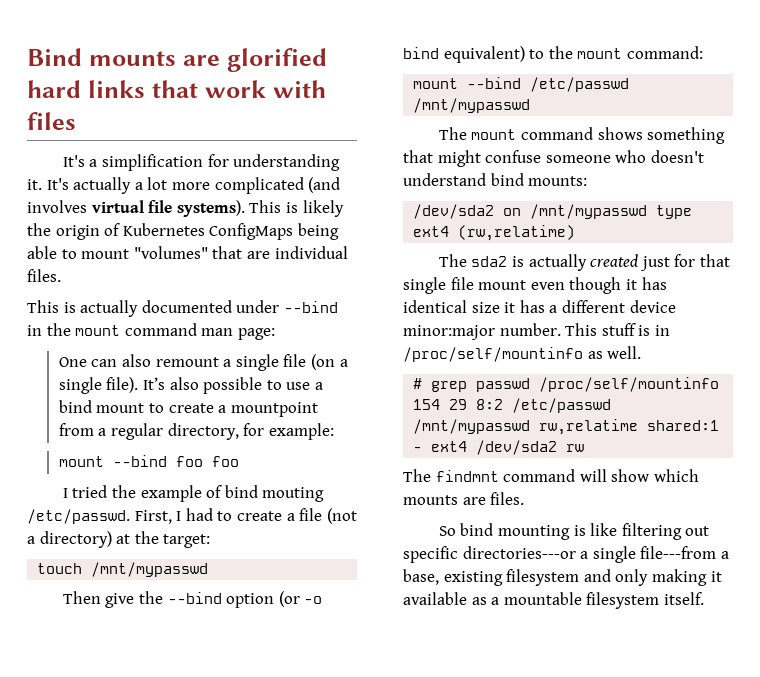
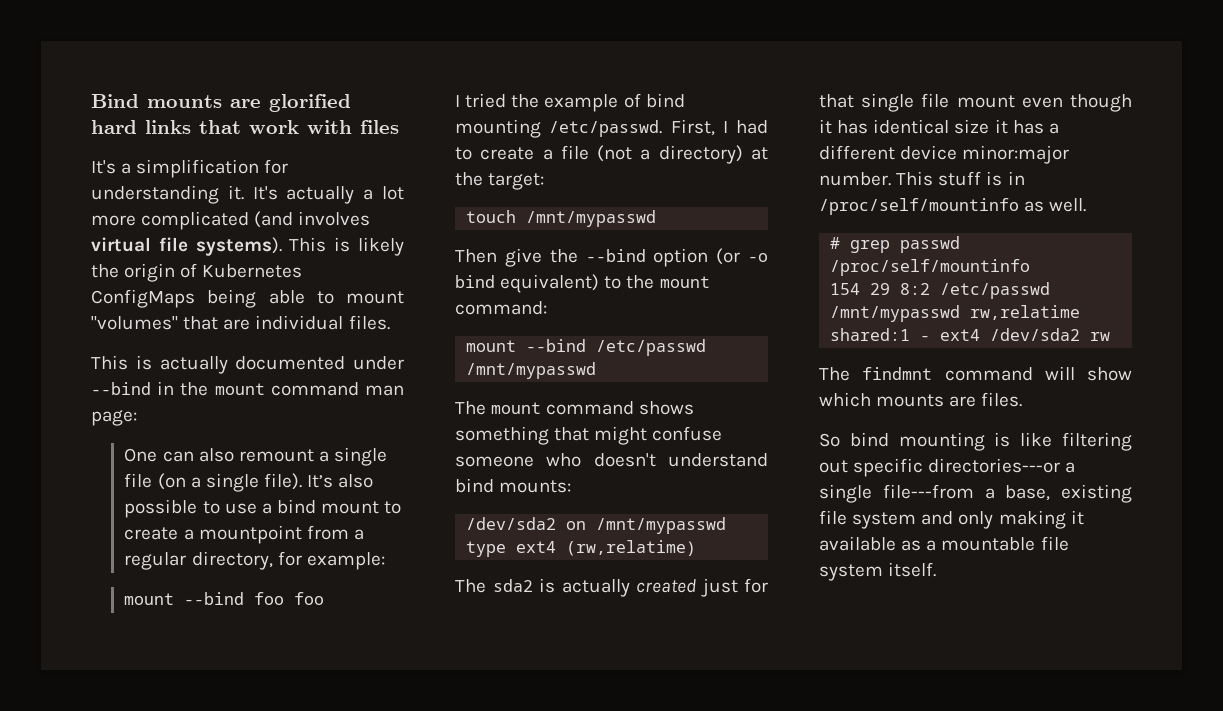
- I tried the example of bind mouting /etc/passwd.
+ I tried the example of bind mounting /etc/passwd.
- So bind mounting is like filtering out specific directories---or a single file---from a base, existing filesystem and only making it available as a mountable filesystem itself.
+ So bind mounting is like filtering out specific directories---or a single file---from a base, existing file system and only making it available as a mountable file system itself.

